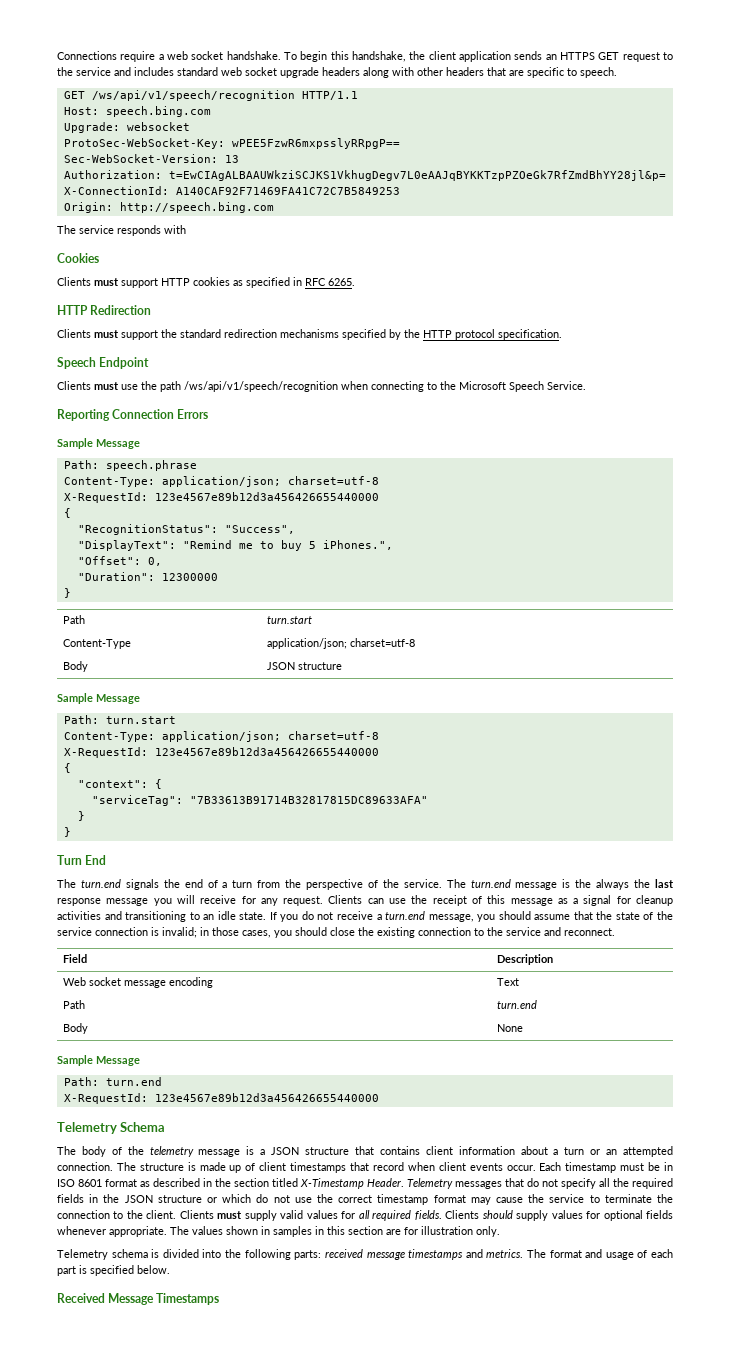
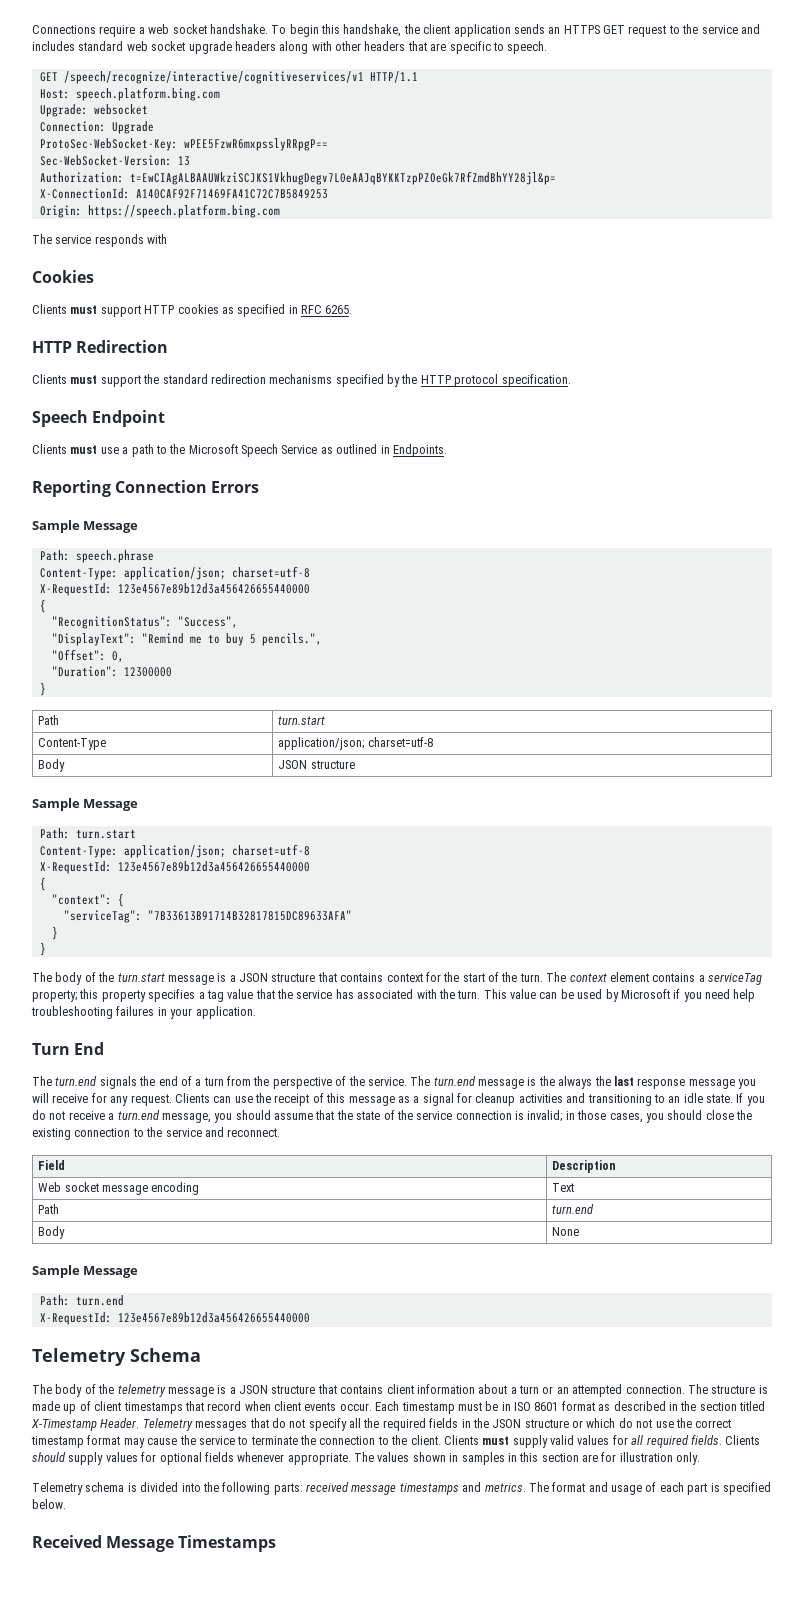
- GET /ws/api/v1/speech/recognition HTTP/1.1
+ GET /speech/recognize/interactive/cognitiveservices/v1 HTTP/1.1
- Host: speech.bing.com
+ Host: speech.platform.bing.com
+ Connection: Upgrade
- Origin: http://speech.bing.com
+ Origin: https://speech.platform.bing.com
- Clients must use the path /ws/api/v1/speech/recognition when connecting to the Microsoft Speech Service.
+ Clients must use a path to the Microsoft Speech Service as outlined in Endpoints.
- "DisplayText": "Remind me to buy 5 iPhones.",
+ "DisplayText": "Remind me to buy 5 pencils.",
+ The body of the turn.start message is a JSON structure that contains context for the start of the turn. The context element contains a serviceTag property; this property specifies a tag value that the service has associated with the turn. This value can be used by Microsoft if you need help troubleshooting failures in your application.

